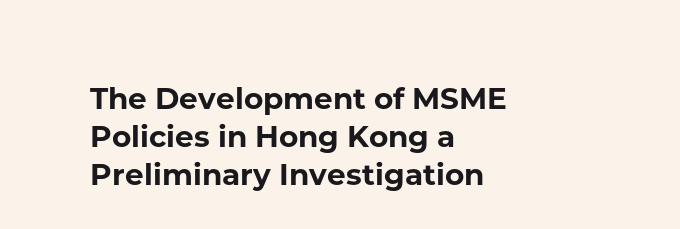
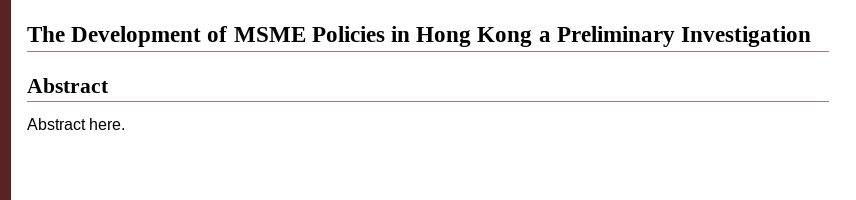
  The Development of MSME Policies in Hong Kong a Preliminary Investigation
+ Abstract
+ Abstract here.

